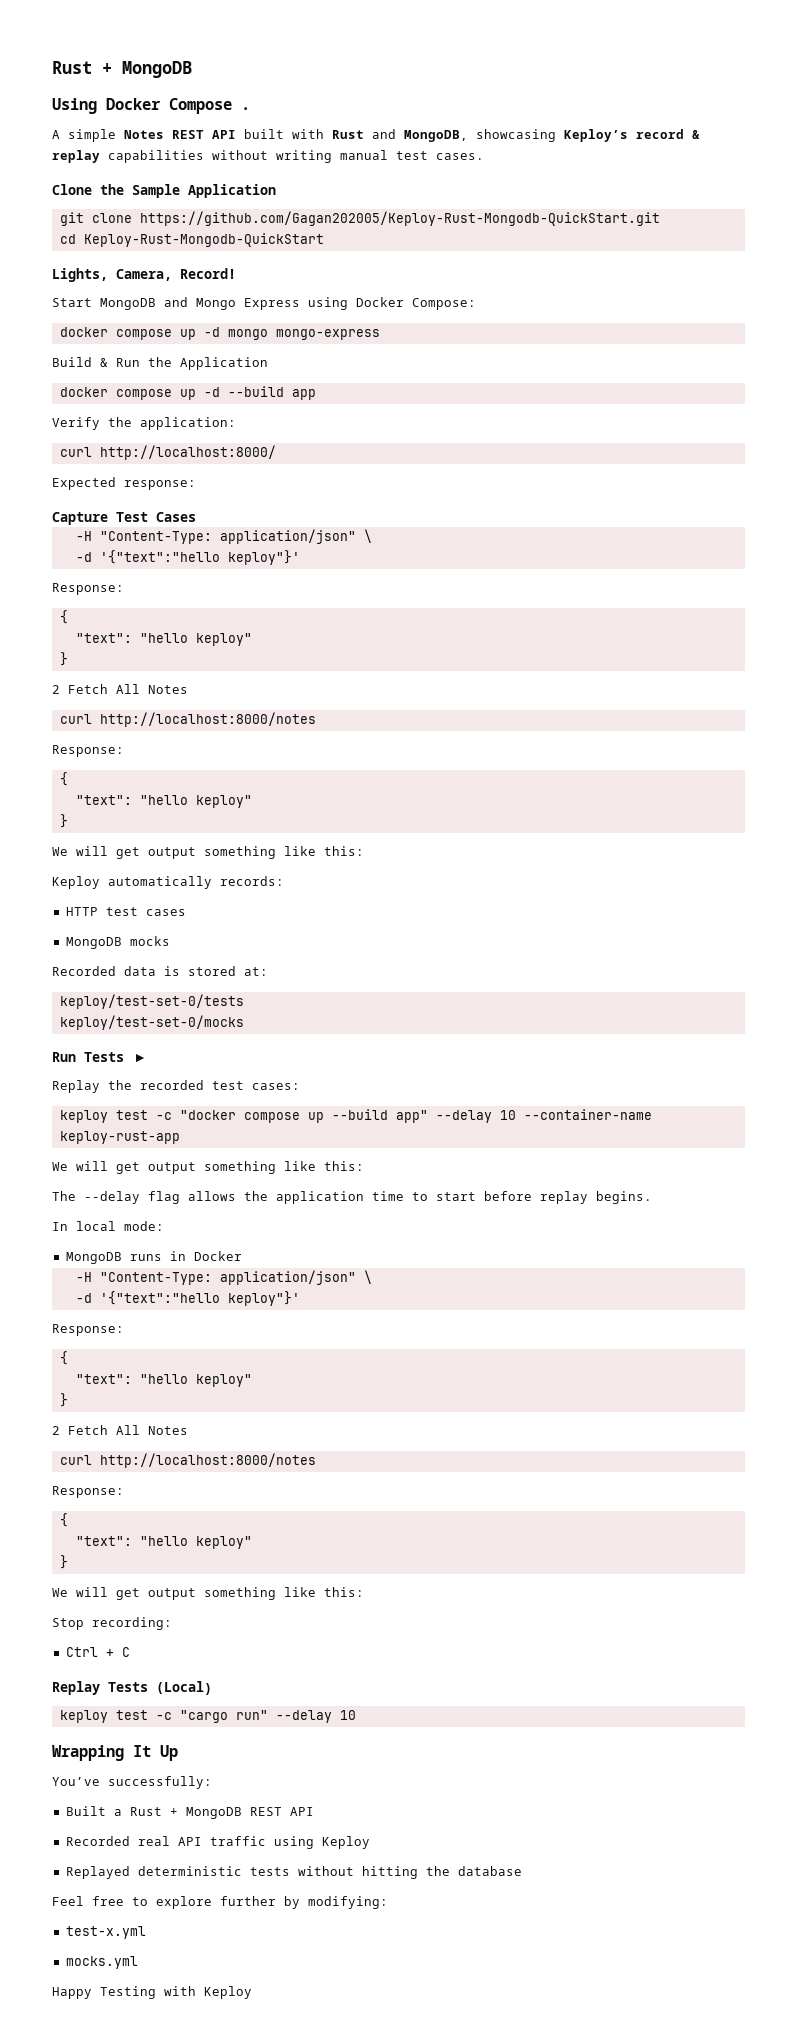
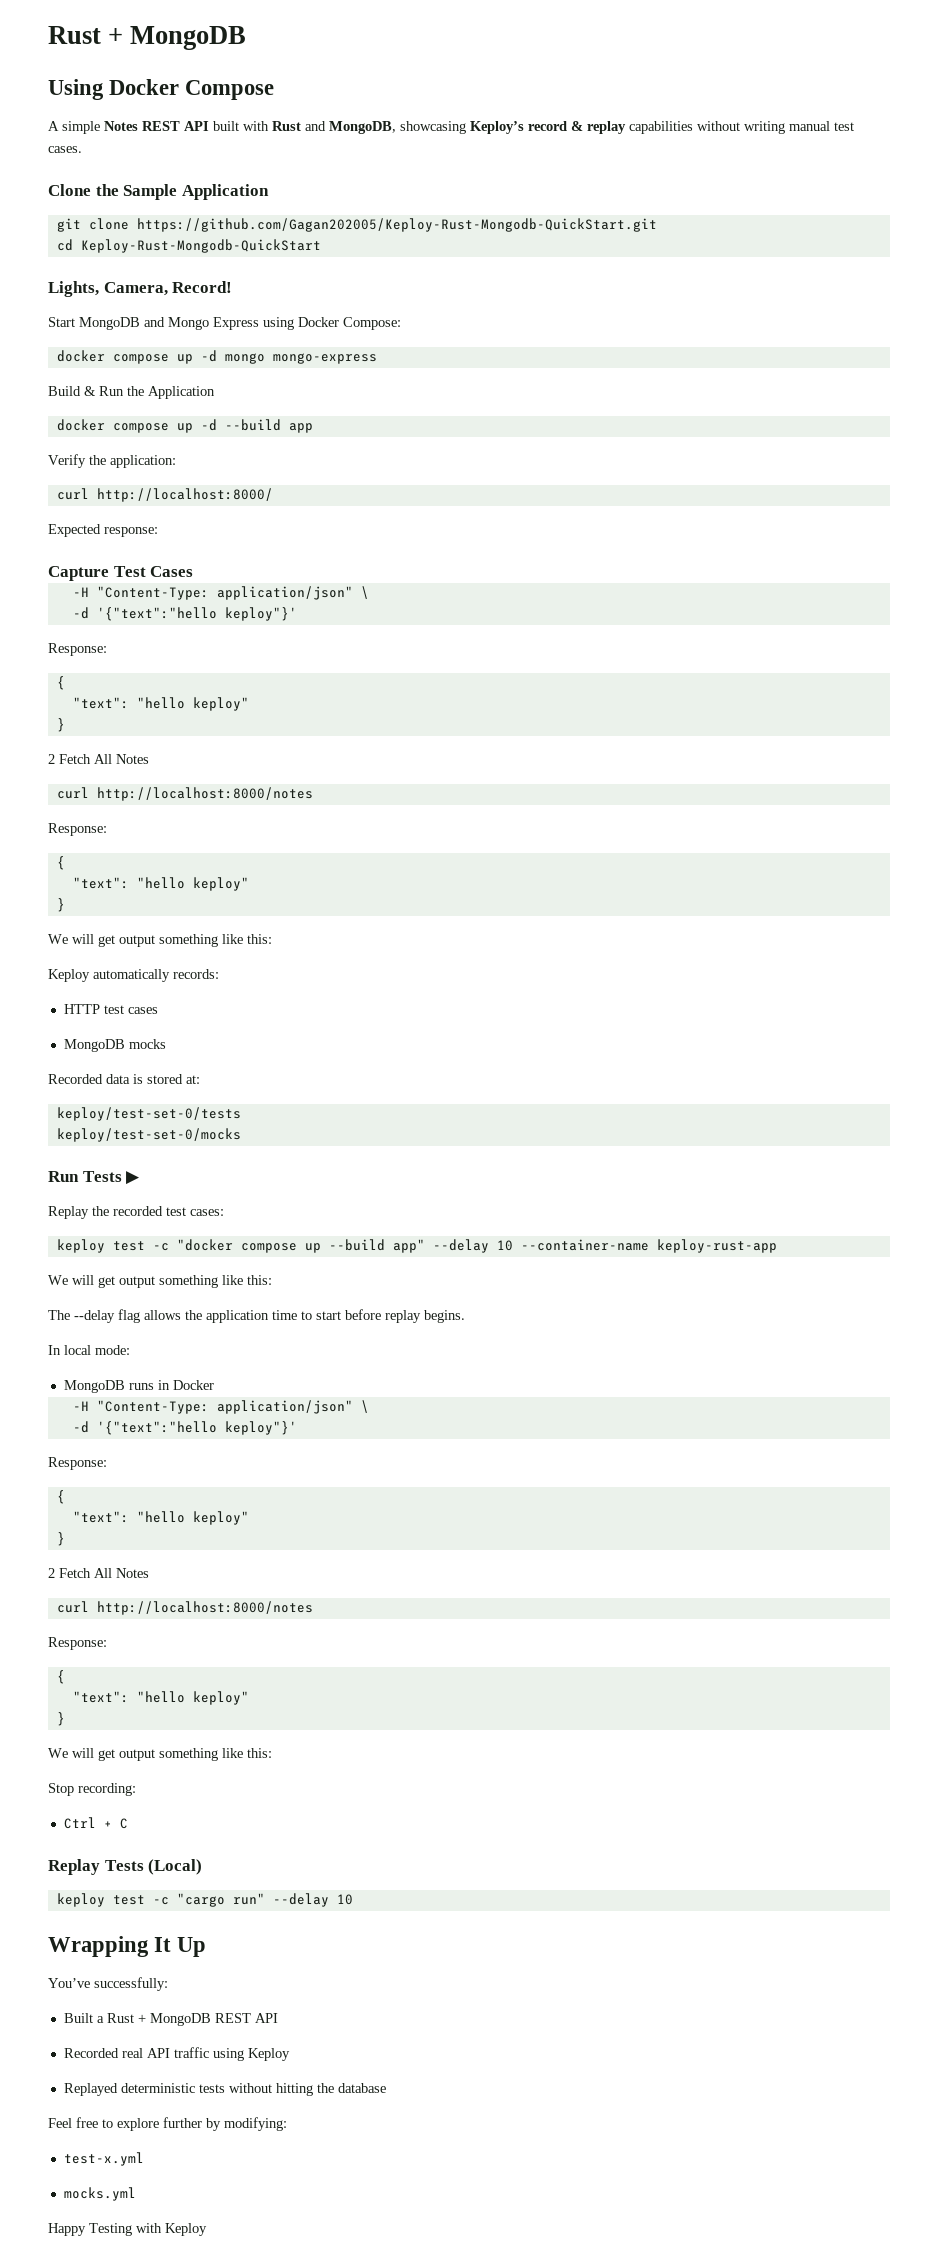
- Using Docker Compose .
+ Using Docker Compose

